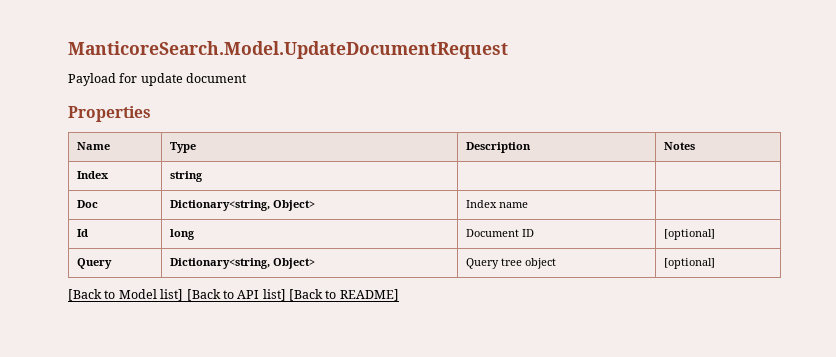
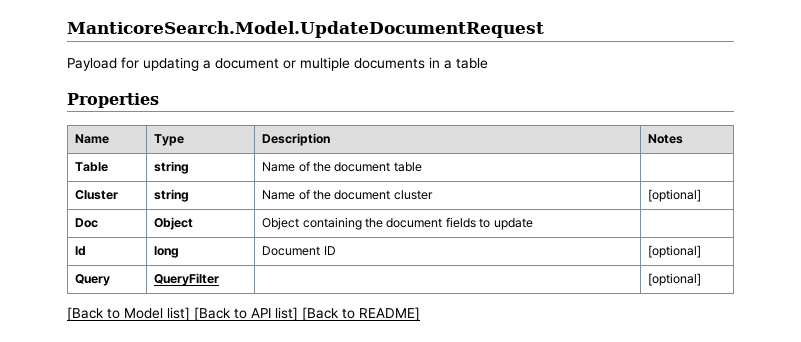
- Payload for update document
+ Payload for updating a document or multiple documents in a table
- Index | string | |
- Doc | Dictionary<string, Object> | Index name |
+ Table | string | Name of the document table |
+ Cluster | string | Name of the document cluster | [optional]
+ Doc | Object | Object containing the document fields to update |
- Query | Dictionary<string, Object> | Query tree object | [optional]
+ Query | QueryFilter | | [optional]

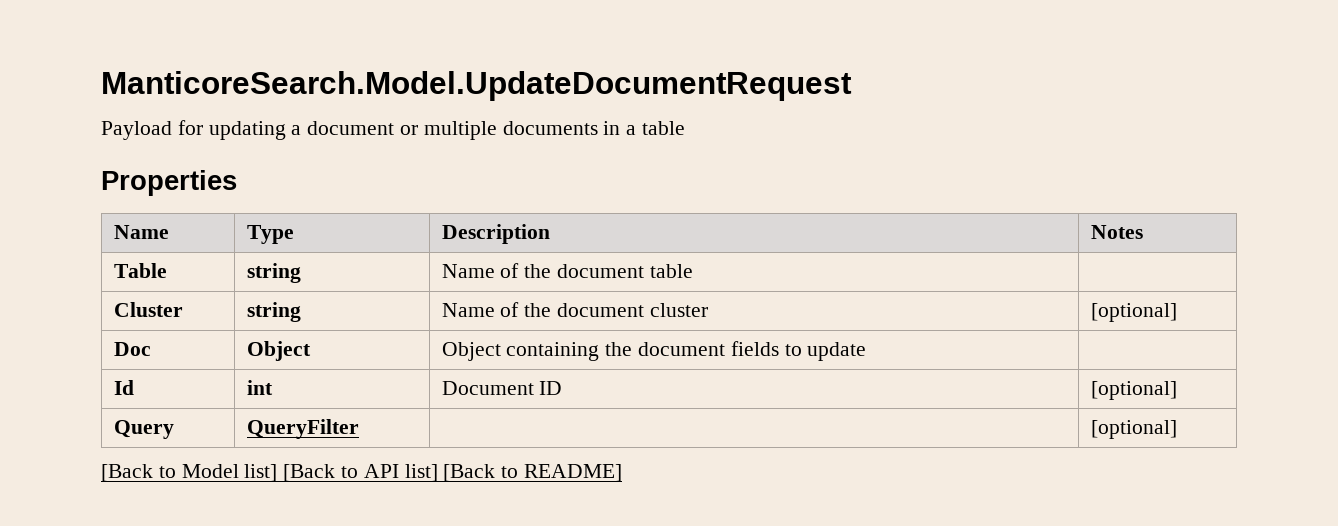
- Id | long | Document ID | [optional]
+ Id | int | Document ID | [optional]

